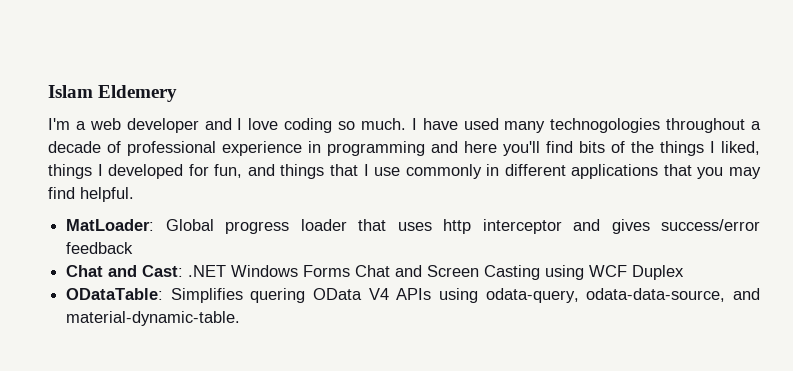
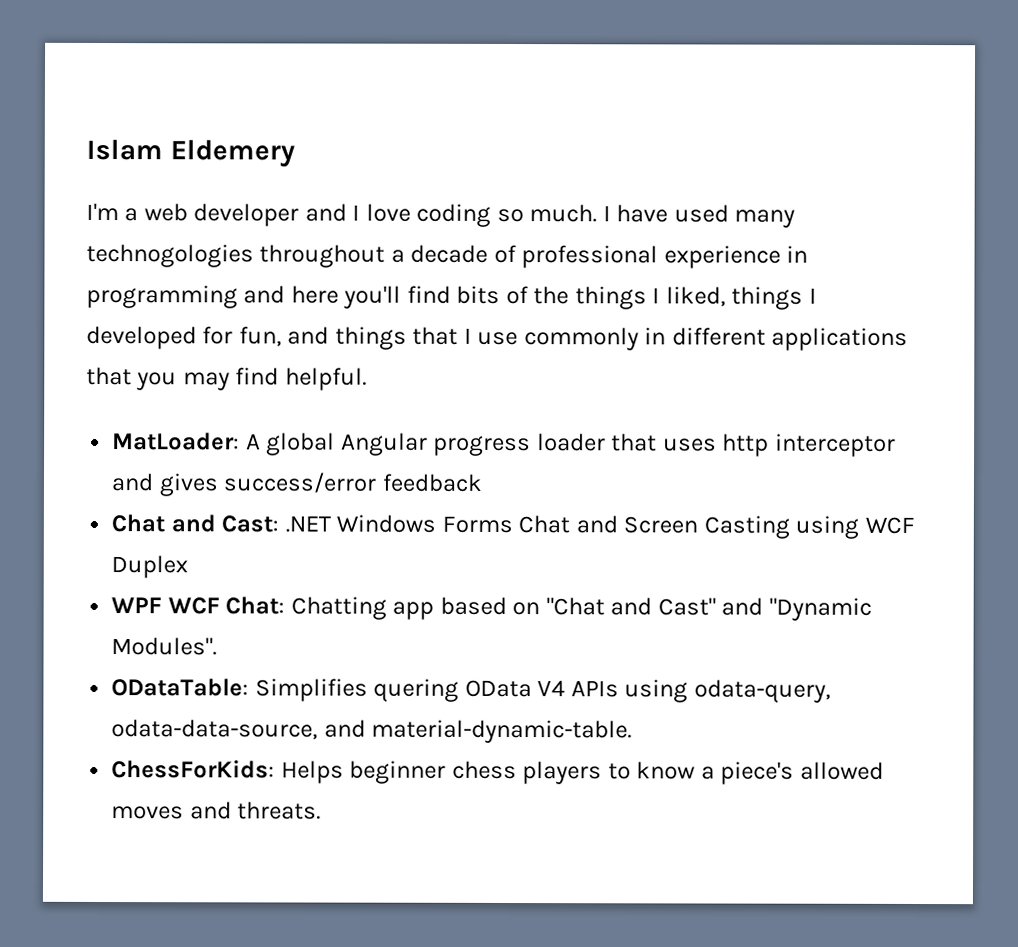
- MatLoader: Global progress loader that uses http interceptor and gives success/error feedback
+ MatLoader: A global Angular progress loader that uses http interceptor and gives success/error feedback
+ WPF WCF Chat: Chatting app based on "Chat and Cast" and "Dynamic Modules".
+ ChessForKids: Helps beginner chess players to know a piece's allowed moves and threats.

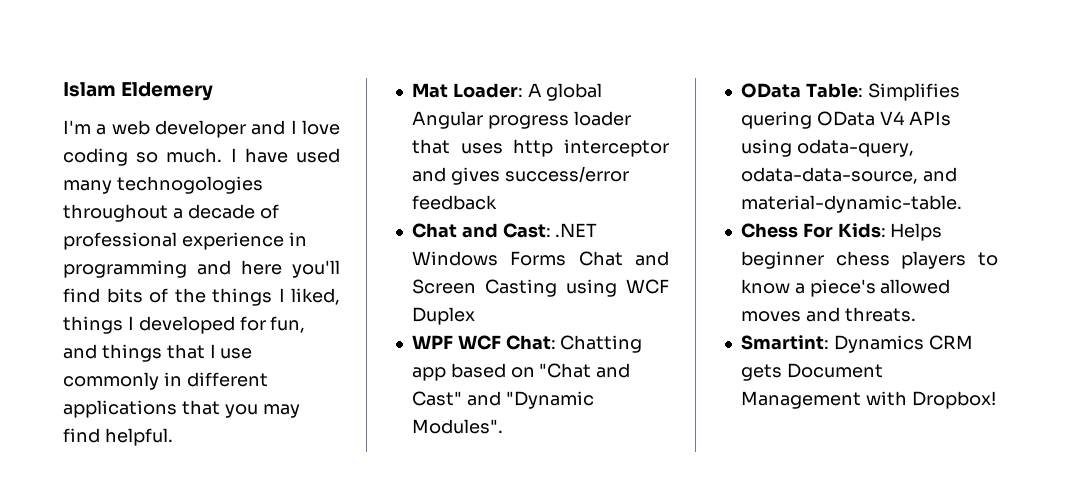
- MatLoader: A global Angular progress loader that uses http interceptor and gives success/error feedback
+ Mat Loader: A global Angular progress loader that uses http interceptor and gives success/error feedback
- ODataTable: Simplifies quering OData V4 APIs using odata-query, odata-data-source, and material-dynamic-table.
+ OData Table: Simplifies quering OData V4 APIs using odata-query, odata-data-source, and material-dynamic-table.
- ChessForKids: Helps beginner chess players to know a piece's allowed moves and threats.
+ Chess For Kids: Helps beginner chess players to know a piece's allowed moves and threats.
+ Smartint: Dynamics CRM gets Document Management with Dropbox!

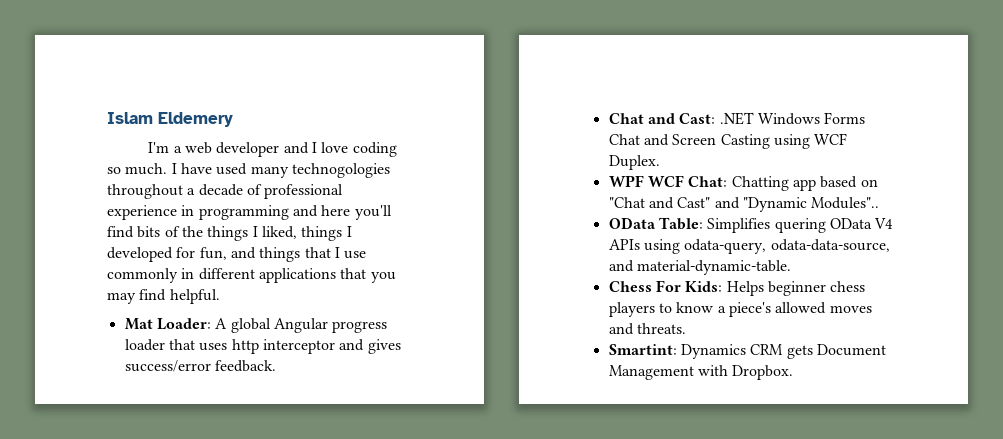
- Mat Loader: A global Angular progress loader that uses http interceptor and gives success/error feedback
+ Mat Loader: A global Angular progress loader that uses http interceptor and gives success/error feedback.
- Chat and Cast: .NET Windows Forms Chat and Screen Casting using WCF Duplex
+ Chat and Cast: .NET Windows Forms Chat and Screen Casting using WCF Duplex.
- WPF WCF Chat: Chatting app based on "Chat and Cast" and "Dynamic Modules".
+ WPF WCF Chat: Chatting app based on "Chat and Cast" and "Dynamic Modules"..
- Smartint: Dynamics CRM gets Document Management with Dropbox!
+ Smartint: Dynamics CRM gets Document Management with Dropbox.

